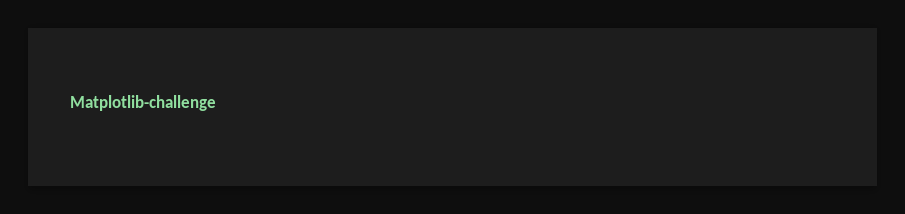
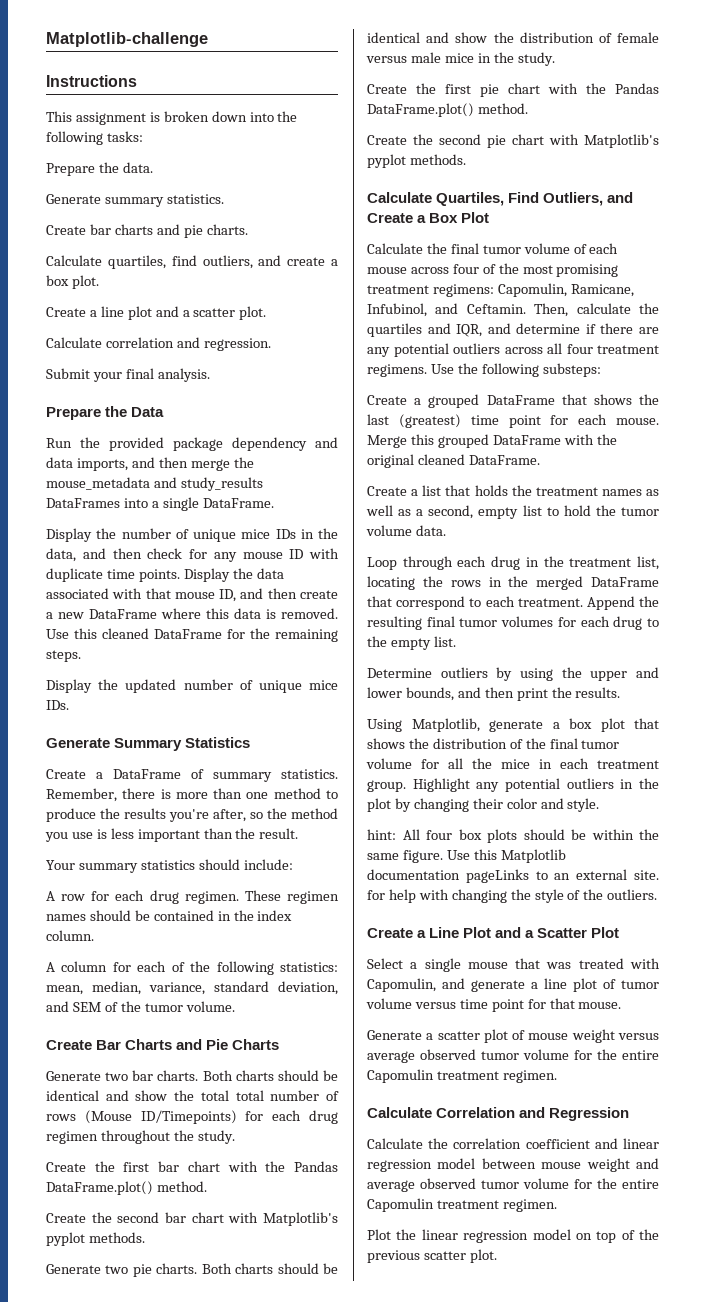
+ Instructions
+ This assignment is broken down into the following tasks:
+ Prepare the data.
+ Generate summary statistics.
+ Create bar charts and pie charts.
+ Calculate quartiles, find outliers, and create a box plot.
+ Create a line plot and a scatter plot.
+ Calculate correlation and regression.
+ Submit your final analysis.
+ Prepare the Data
+ Run the provided package dependency and data imports, and then merge the mouse_metadata and study_results DataFrames into a single DataFrame.
+ Display the number of unique mice IDs in the data, and then check for any mouse ID with duplicate time points. Display the data associated with that mouse ID, and then create a new DataFrame where this data is removed. Use this cleaned DataFrame for the remaining steps.
+ Display the updated number of unique mice IDs.
+ Generate Summary Statistics
+ Create a DataFrame of summary statistics. Remember, there is more than one method to produce the results you're after, so the method you use is less important than the result.
+ Your summary statistics should include:
+ A row for each drug regimen. These regimen names should be contained in the index column.
+ A column for each of the following statistics: mean, median, variance, standard deviation, and SEM of the tumor volume.
+ Create Bar Charts and Pie Charts
+ Generate two bar charts. Both charts should be identical and show the total total number of rows (Mouse ID/Timepoints) for each drug regimen throughout the study.
+ Create the first bar chart with the Pandas DataFrame.plot() method.
+ Create the second bar chart with Matplotlib's pyplot methods.
+ Generate two pie charts. Both charts should be identical and show the distribution of female versus male mice in the study.
+ Create the first pie chart with the Pandas DataFrame.plot() method.
+ Create the second pie chart with Matplotlib's pyplot methods.
+ Calculate Quartiles, Find Outliers, and Create a Box Plot
+ Calculate the final tumor volume of each mouse across four of the most promising treatment regimens: Capomulin, Ramicane, Infubinol, and Ceftamin. Then, calculate the quartiles and IQR, and determine if there are any potential outliers across all four treatment regimens. Use the following substeps:
+ Create a grouped DataFrame that shows the last (greatest) time point for each mouse. Merge this grouped DataFrame with the original cleaned DataFrame.
+ Create a list that holds the treatment names as well as a second, empty list to hold the tumor volume data.
+ Loop through each drug in the treatment list, locating the rows in the merged DataFrame that correspond to each treatment. Append the resulting final tumor volumes for each drug to the empty list.
+ Determine outliers by using the upper and lower bounds, and then print the results.
+ Using Matplotlib, generate a box plot that shows the distribution of the final tumor volume for all the mice in each treatment group. Highlight any potential outliers in the plot by changing their color and style.
+ hint: All four box plots should be within the same figure. Use this Matplotlib documentation pageLinks to an external site. for help with changing the style of the outliers.
+ Create a Line Plot and a Scatter Plot
+ Select a single mouse that was treated with Capomulin, and generate a line plot of tumor volume versus time point for that mouse.
+ Generate a scatter plot of mouse weight versus average observed tumor volume for the entire Capomulin treatment regimen.
+ Calculate Correlation and Regression
+ Calculate the correlation coefficient and linear regression model between mouse weight and average observed tumor volume for the entire Capomulin treatment regimen.
+ Plot the linear regression model on top of the previous scatter plot.

